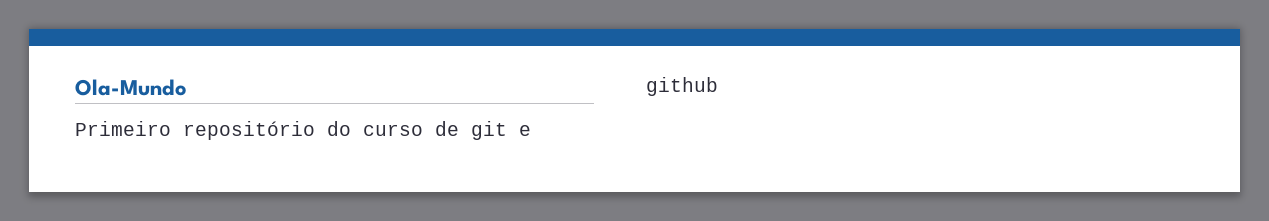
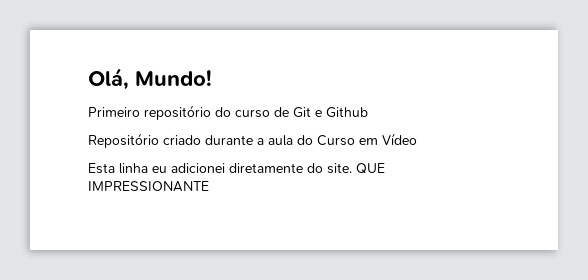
- Ola-Mundo
+ Olá, Mundo!
- Primeiro repositório do curso de git e github
+ Primeiro repositório do curso de Git e Github
+ Repositório criado durante a aula do Curso em Vídeo
+ Esta linha eu adicionei diretamente do site. QUE IMPRESSIONANTE

